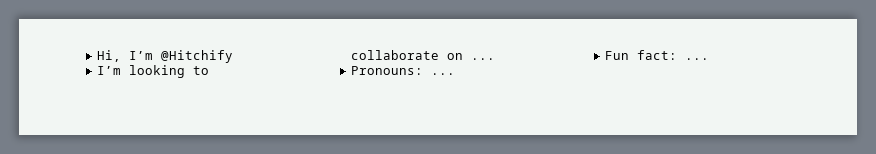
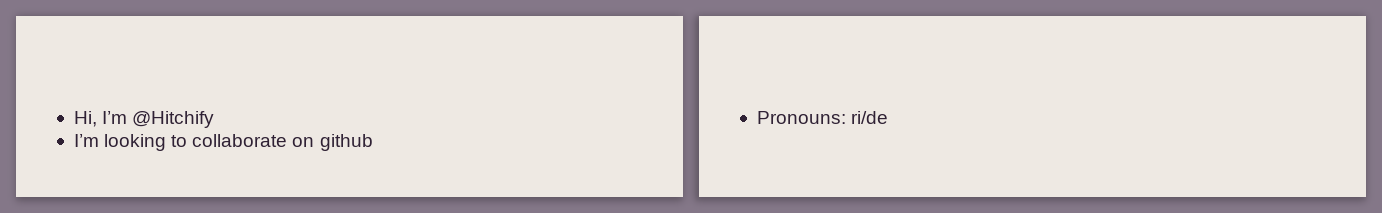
- I’m looking to collaborate on ...
+ I’m looking to collaborate on github
- Pronouns: ...
- Fun fact: ...
+ Pronouns: ri/de

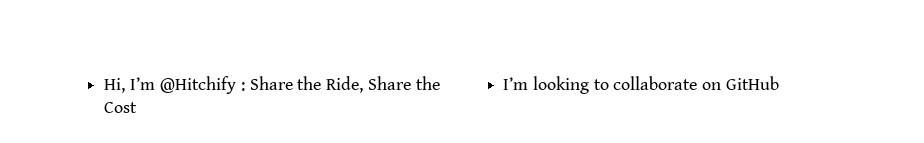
- Hi, I’m @Hitchify
+ Hi, I’m @Hitchify : Share the Ride, Share the Cost
- I’m looking to collaborate on github
- Pronouns: ri/de
+ I’m looking to collaborate on GitHub

